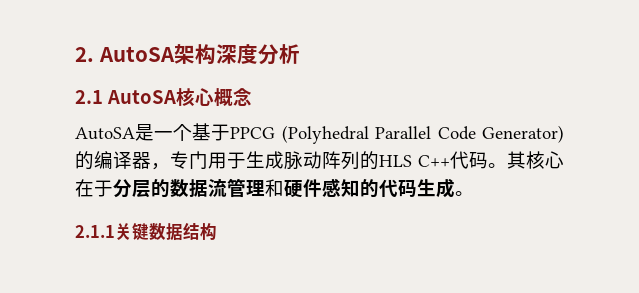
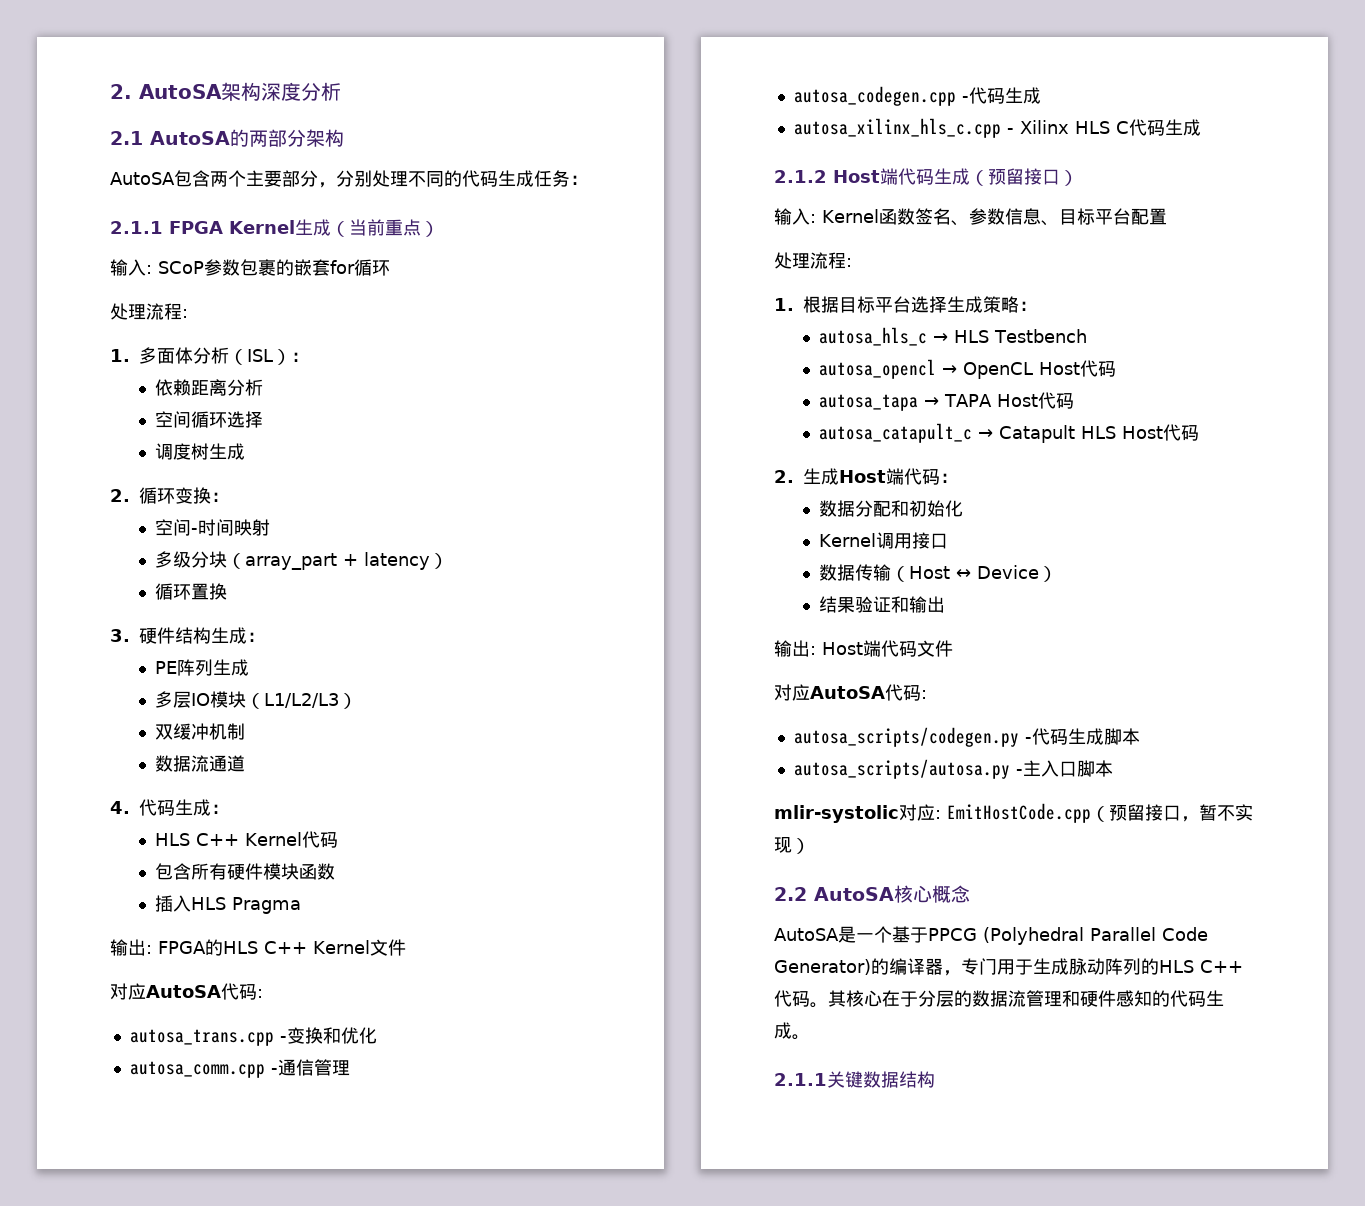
- 2.1 AutoSA核心概念
+ 2.1 AutoSA的两部分架构
+ AutoSA包含两个主要部分，分别处理不同的代码生成任务：
+ 2.1.1 FPGA Kernel生成（当前重点）
+ 输入: SCoP参数包裹的嵌套for循环
+ 处理流程:
+ 1.多面体分析（ISL）：
+ 依赖距离分析
+ 空间循环选择
+ 调度树生成
+ 2.循环变换：
+ 空间-时间映射
+ 多级分块（array_part + latency）
+ 循环置换
+ 3.硬件结构生成：
+ PE阵列生成
+ 多层IO模块（L1/L2/L3）
+ 双缓冲机制
+ 数据流通道
+ 4.代码生成：
+ HLS C++ Kernel代码
+ 包含所有硬件模块函数
+ 插入HLS Pragma
+ 输出: FPGA的HLS C++ Kernel文件
+ 对应AutoSA代码:
+ autosa_trans.cpp -变换和优化
+ autosa_comm.cpp -通信管理
+ autosa_codegen.cpp -代码生成
+ autosa_xilinx_hls_c.cpp - Xilinx HLS C代码生成
+ 2.1.2 Host端代码生成（预留接口）
+ 输入: Kernel函数签名、参数信息、目标平台配置
+ 处理流程:
+ 1.根据目标平台选择生成策略：
+ autosa_hls_c → HLS Testbench
+ autosa_opencl → OpenCL Host代码
+ autosa_tapa → TAPA Host代码
+ autosa_catapult_c → Catapult HLS Host代码
+ 2.生成Host端代码：
+ 数据分配和初始化
+ Kernel调用接口
+ 数据传输（Host ↔ Device）
+ 结果验证和输出
+ 输出: Host端代码文件
+ 对应AutoSA代码:
+ autosa_scripts/codegen.py -代码生成脚本
+ autosa_scripts/autosa.py -主入口脚本
+ mlir-systolic对应: EmitHostCode.cpp（预留接口，暂不实现）
+ 2.2 AutoSA核心概念

